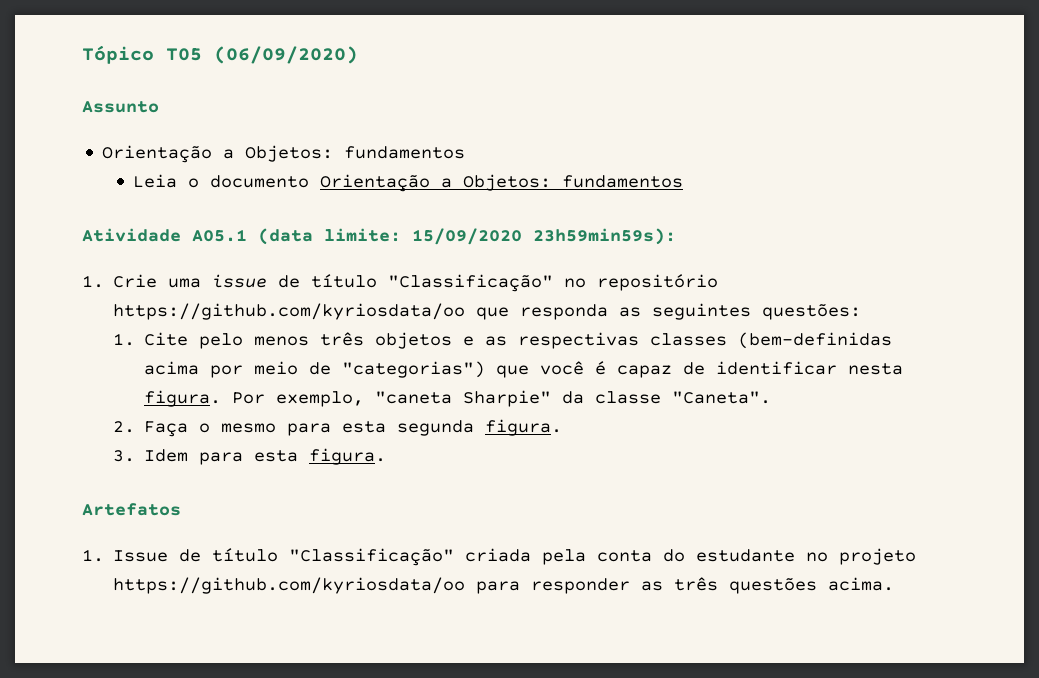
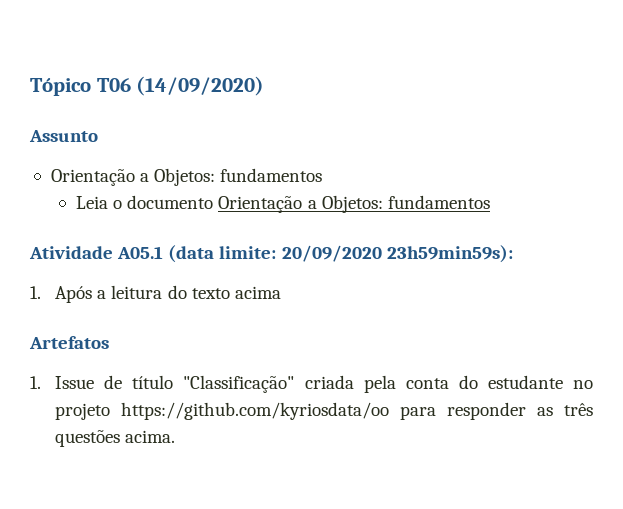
- Tópico T05 (06/09/2020)
+ Tópico T06 (14/09/2020)
- Atividade A05.1 (data limite: 15/09/2020 23h59min59s):
+ Atividade A05.1 (data limite: 20/09/2020 23h59min59s):
- 1. Crie uma issue de título "Classificação" no repositório https://github.com/kyriosdata/oo que responda as seguintes questões:
- 1. Cite pelo menos três objetos e as respectivas classes (bem-definidas acima por meio de "categorias") que você é capaz de identificar nesta figura. Por exemplo, "caneta Sharpie" da classe "Caneta".
- 2. Faça o mesmo para esta segunda figura.
- 3. Idem para esta figura.
+ 1. Após a leitura do texto acima

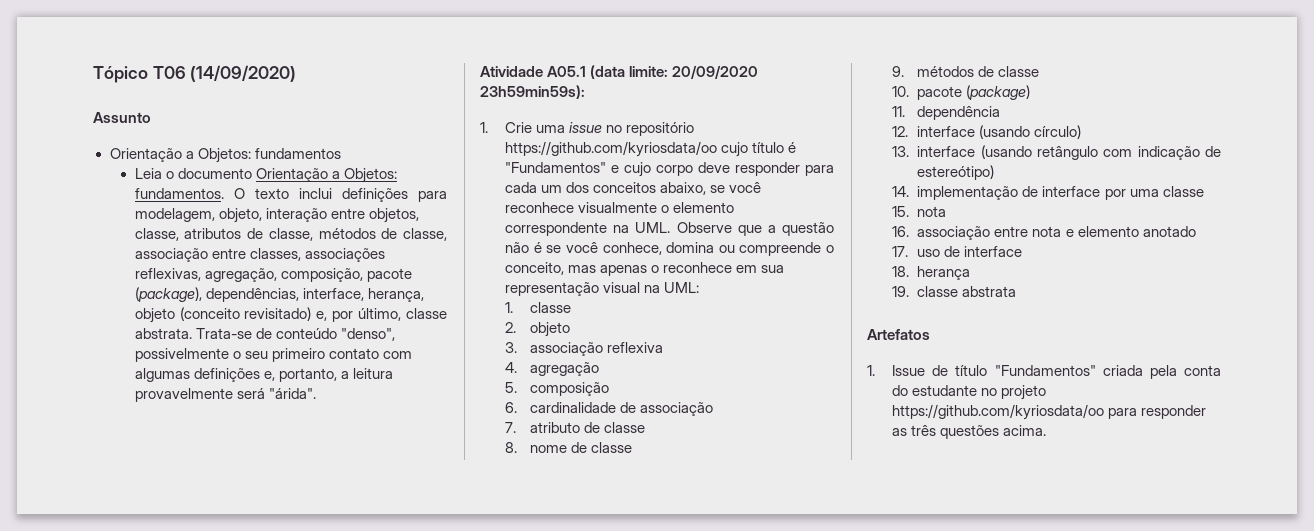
- Leia o documento Orientação a Objetos: fundamentos
+ Leia o documento Orientação a Objetos: fundamentos. O texto inclui definições para modelagem, objeto, interação entre objetos, classe, atributos de classe, métodos de classe, associação entre classes, associações reflexivas, agregação, composição, pacote (package), dependências, interface, herança, objeto (conceito revisitado) e, por último, classe abstrata. Trata-se de conteúdo "denso", possivelmente o seu primeiro contato com algumas definições e, portanto, a leitura provavelmente será "árida".
- 1. Após a leitura do texto acima
+ 1. Crie uma issue no repositório https://github.com/kyriosdata/oo cujo título é "Fundamentos" e cujo corpo deve responder para cada um dos conceitos abaixo, se você reconhece visualmente o elemento correspondente na UML. Observe que a questão não é se você conhece, domina ou compreende o conceito, mas apenas o reconhece em sua representação visual na UML:
+ 1. classe
+ 2. objeto
+ 3. associação reflexiva
+ 4. agregação
+ 5. composição
+ 6. cardinalidade de associação
+ 7. atributo de classe
+ 8. nome de classe
+ 9. métodos de classe
+ 10. pacote (package)
+ 11. dependência
+ 12. interface (usando círculo)
+ 13. interface (usando retângulo com indicação de estereótipo)
+ 14. implementação de interface por uma classe
+ 15. nota
+ 16. associação entre nota e elemento anotado
+ 17. uso de interface
+ 18. herança
+ 19. classe abstrata
- 1. Issue de título "Classificação" criada pela conta do estudante no projeto https://github.com/kyriosdata/oo para responder as três questões acima.
+ 1. Issue de título "Fundamentos" criada pela conta do estudante no projeto https://github.com/kyriosdata/oo para responder as três questões acima.

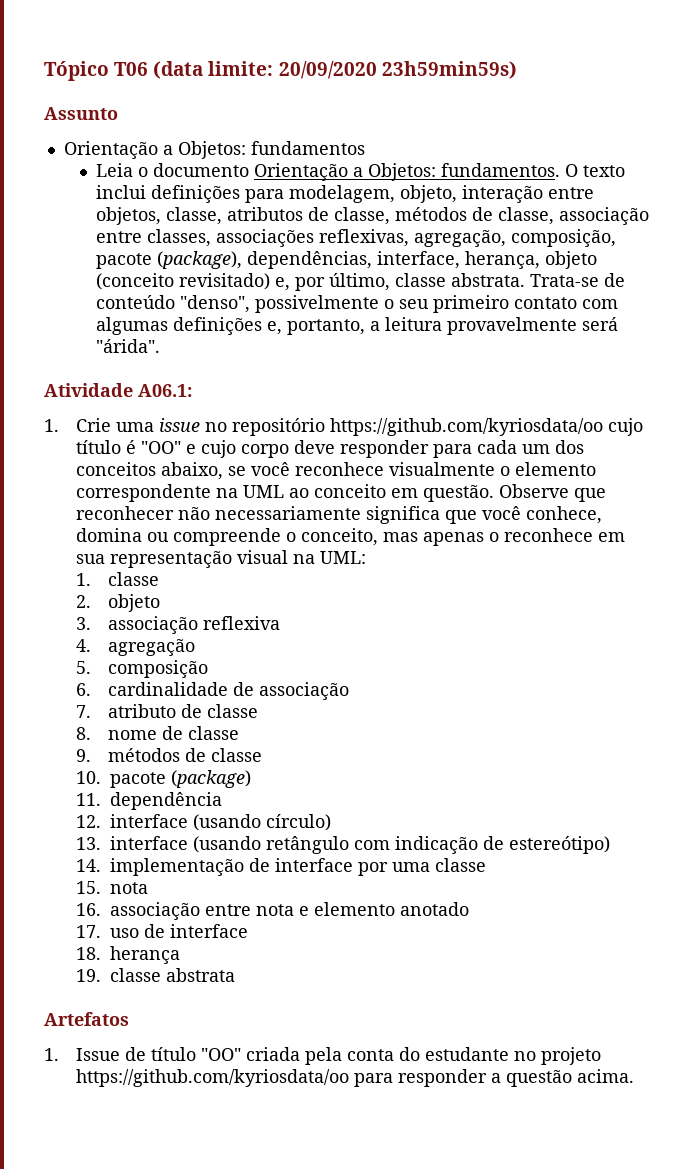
- Tópico T06 (14/09/2020)
+ Tópico T06 (data limite: 20/09/2020 23h59min59s)
- Atividade A05.1 (data limite: 20/09/2020 23h59min59s):
+ Atividade A06.1:
- 1. Crie uma issue no repositório https://github.com/kyriosdata/oo cujo título é "Fundamentos" e cujo corpo deve responder para cada um dos conceitos abaixo, se você reconhece visualmente o elemento correspondente na UML. Observe que a questão não é se você conhece, domina ou compreende o conceito, mas apenas o reconhece em sua representação visual na UML:
+ 1. Crie uma issue no repositório https://github.com/kyriosdata/oo cujo título é "OO" e cujo corpo deve responder para cada um dos conceitos abaixo, se você reconhece visualmente o elemento correspondente na UML ao conceito em questão. Observe que reconhecer não necessariamente significa que você conhece, domina ou compreende o conceito, mas apenas o reconhece em sua representação visual na UML:
- 1. Issue de título "Fundamentos" criada pela conta do estudante no projeto https://github.com/kyriosdata/oo para responder as três questões acima.
+ 1. Issue de título "OO" criada pela conta do estudante no projeto https://github.com/kyriosdata/oo para responder a questão acima.

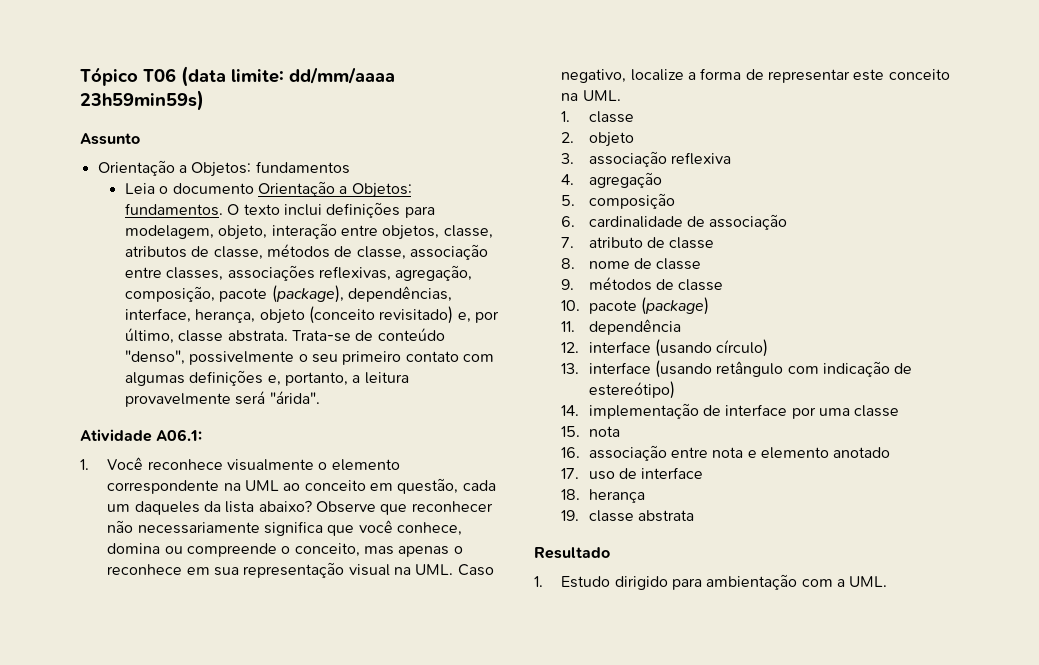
- Tópico T06 (data limite: 20/09/2020 23h59min59s)
+ Tópico T06 (data limite: dd/mm/aaaa 23h59min59s)
- 1. Crie uma issue no repositório https://github.com/kyriosdata/oo cujo título é "OO" e cujo corpo deve responder para cada um dos conceitos abaixo, se você reconhece visualmente o elemento correspondente na UML ao conceito em questão.
+ 1. Você reconhece visualmente o elemento correspondente na UML ao conceito em questão, cada um daqueles da lista abaixo?
- Observe que reconhecer não necessariamente significa que você conhece, domina ou compreende o conceito, mas apenas o reconhece em sua representação visual na UML:
+ Observe que reconhecer não necessariamente significa que você conhece, domina ou compreende o conceito, mas apenas o reconhece em sua representação visual na UML. Caso negativo, localize a forma de representar este conceito na UML.
- Artefatos
- 1. Issue de título "OO" criada pela conta do estudante no projeto https://github.com/kyriosdata/oo para responder a questão acima.
+ Resultado
+ 1. Estudo dirigido para ambientação com a UML.

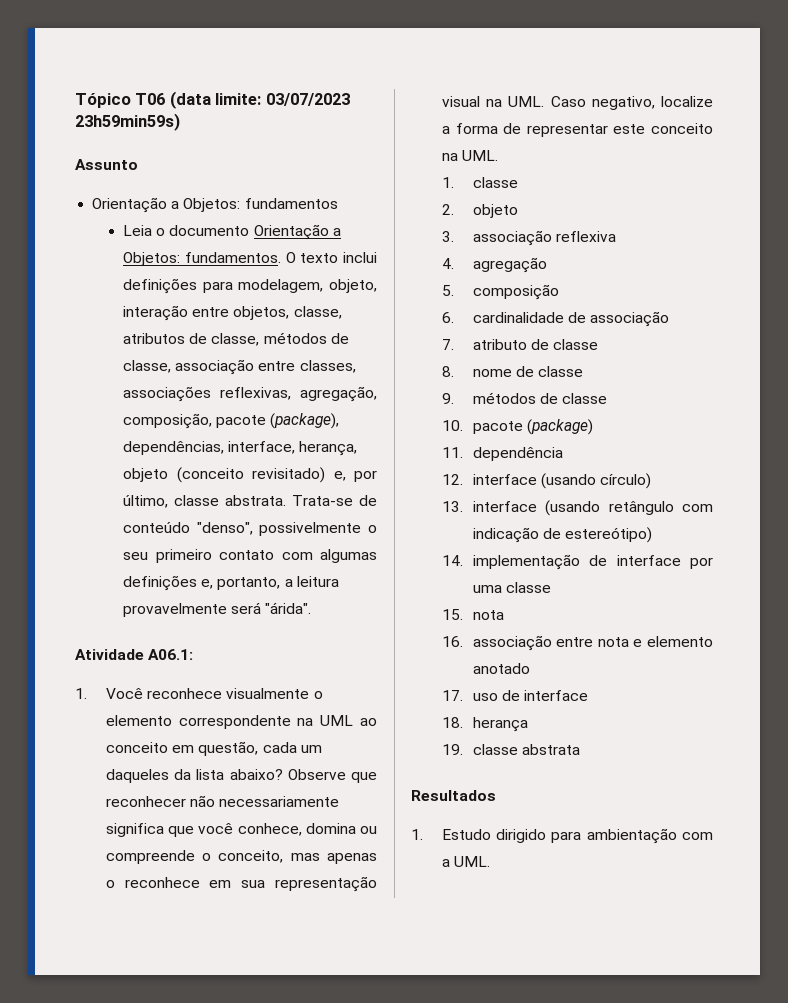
- Tópico T06 (data limite: dd/mm/aaaa 23h59min59s)
+ Tópico T06 (data limite: 03/07/2023 23h59min59s)
- Resultado
+ Resultados

